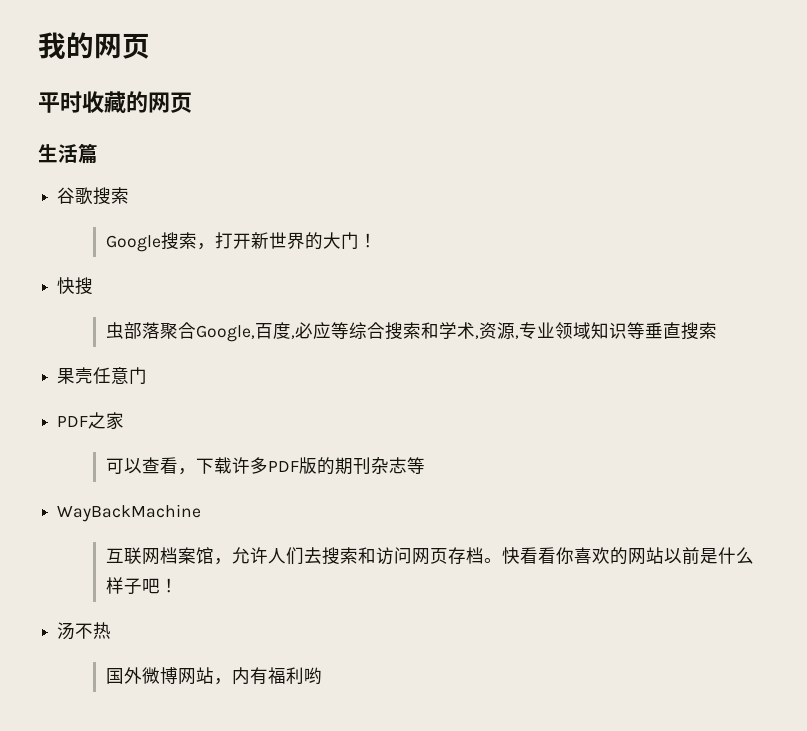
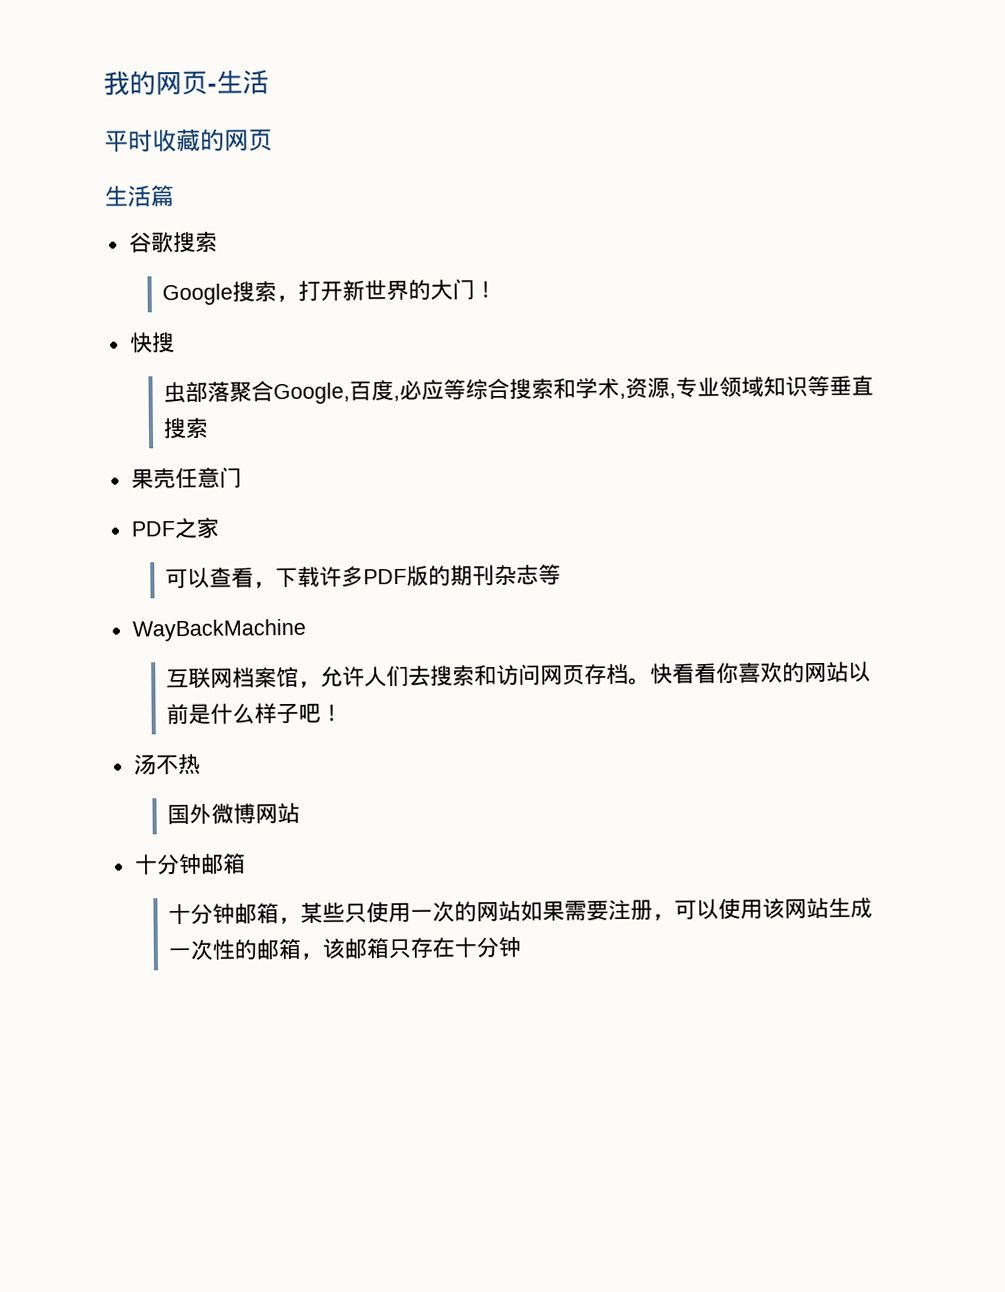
- 我的网页
+ 我的网页-生活
- 国外微博网站，内有福利哟
+ 国外微博网站
+ 十分钟邮箱
+ 十分钟邮箱，某些只使用一次的网站如果需要注册，可以使用该网站生成一次性的邮箱，该邮箱只存在十分钟

